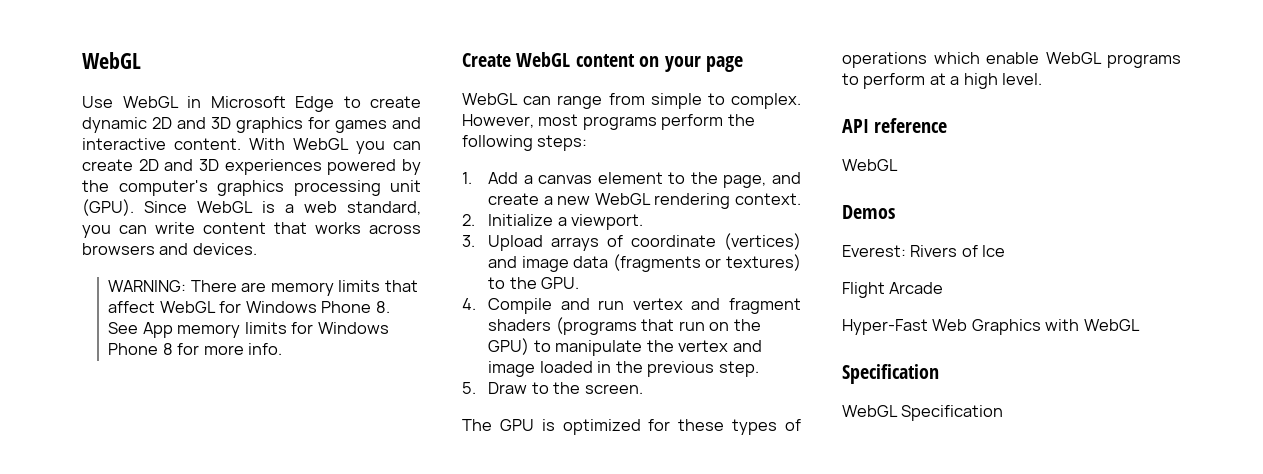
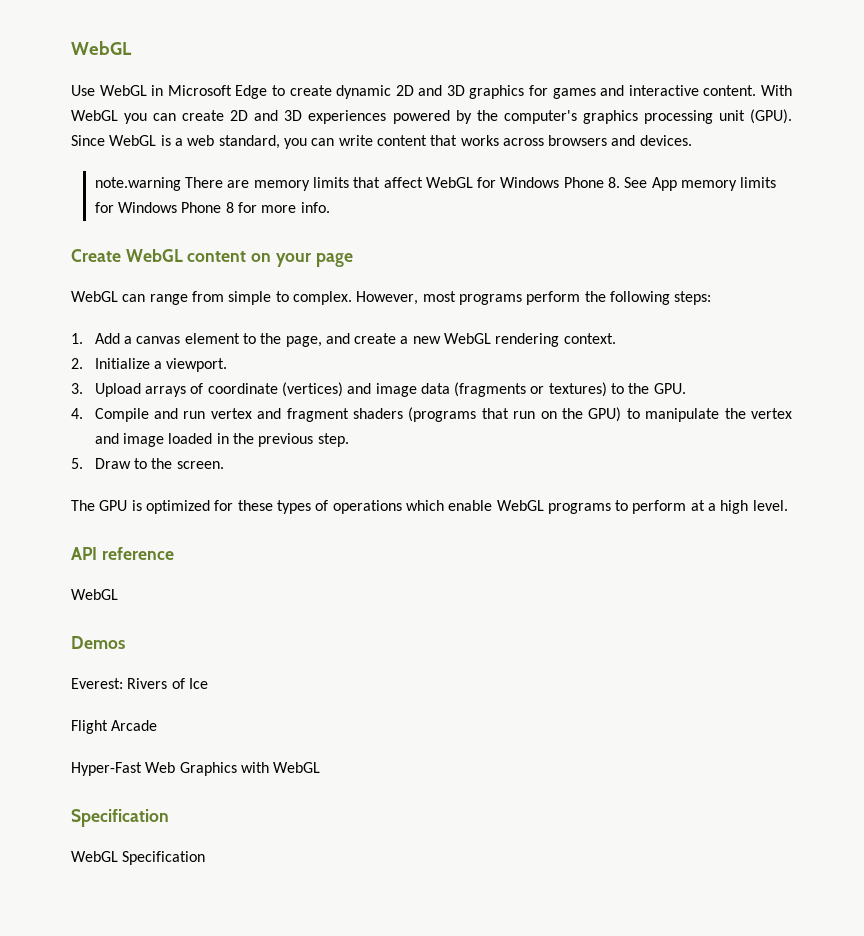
- WARNING: There are memory limits that affect WebGL for Windows Phone 8. See App memory limits for Windows Phone 8 for more info.
+ note.warning There are memory limits that affect WebGL for Windows Phone 8. See App memory limits for Windows Phone 8 for more info.

